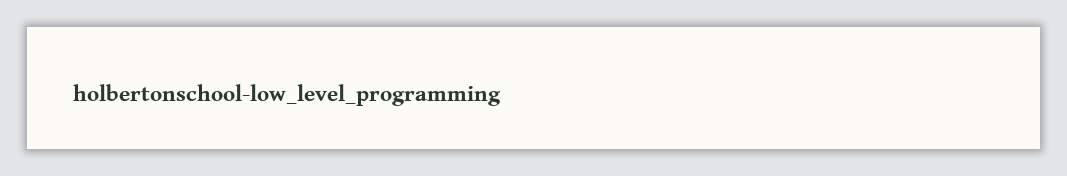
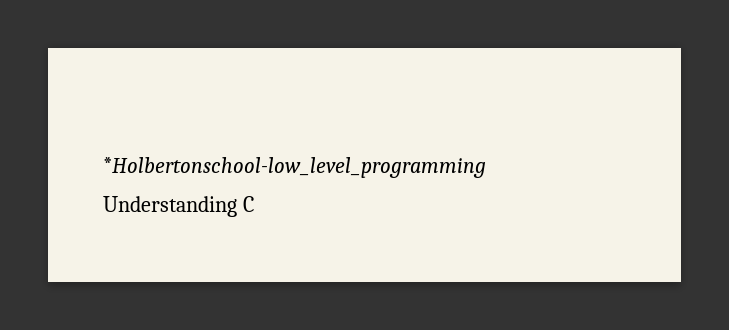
- holbertonschool-low_level_programming
+ *Holbertonschool-low_level_programming
+ Understanding C

